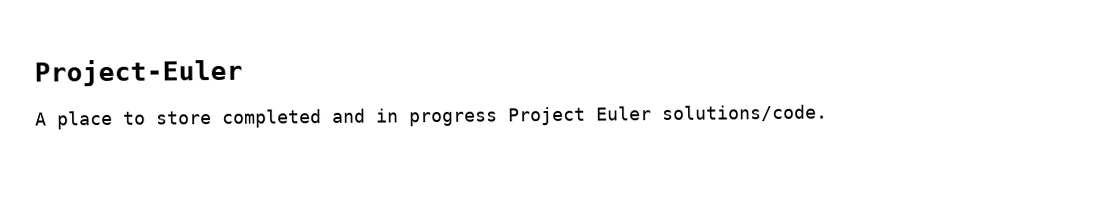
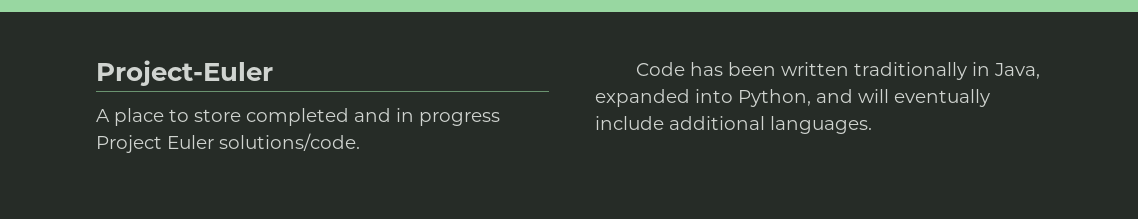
+ Code has been written traditionally in Java, expanded into Python, and will eventually include additional languages.

